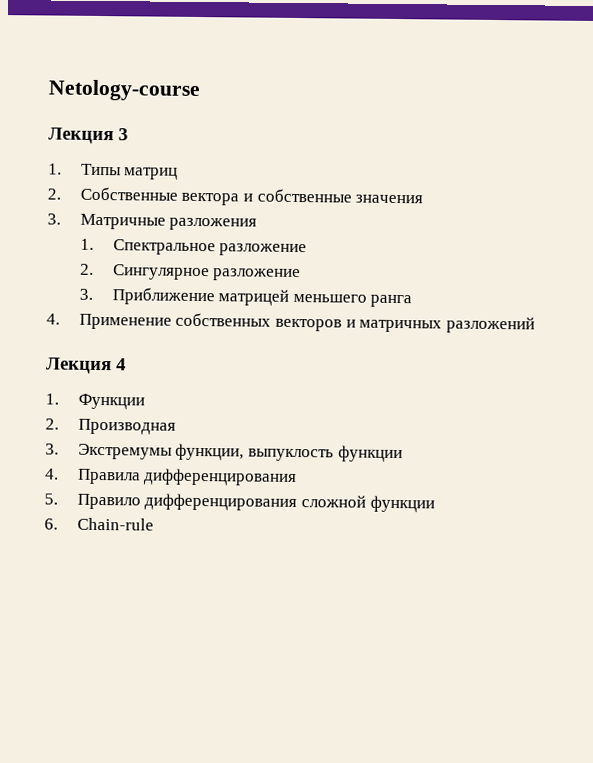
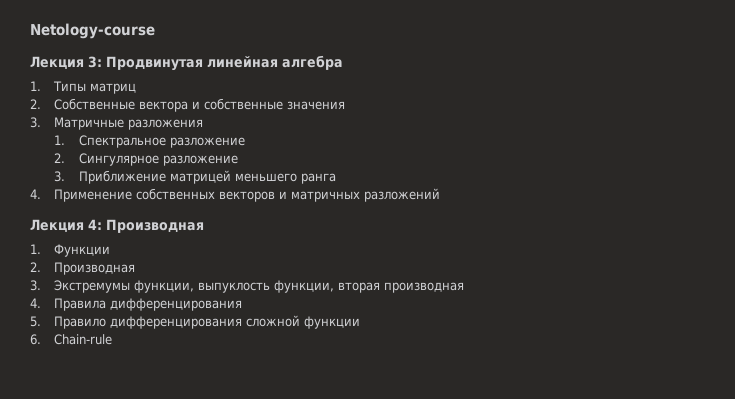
- Лекция 3
+ Лекция 3: Продвинутая линейная алгебра
- Лекция 4
+ Лекция 4: Производная
- 3. Экстремумы функции, выпуклость функции
+ 3. Экстремумы функции, выпуклость функции, вторая производная

